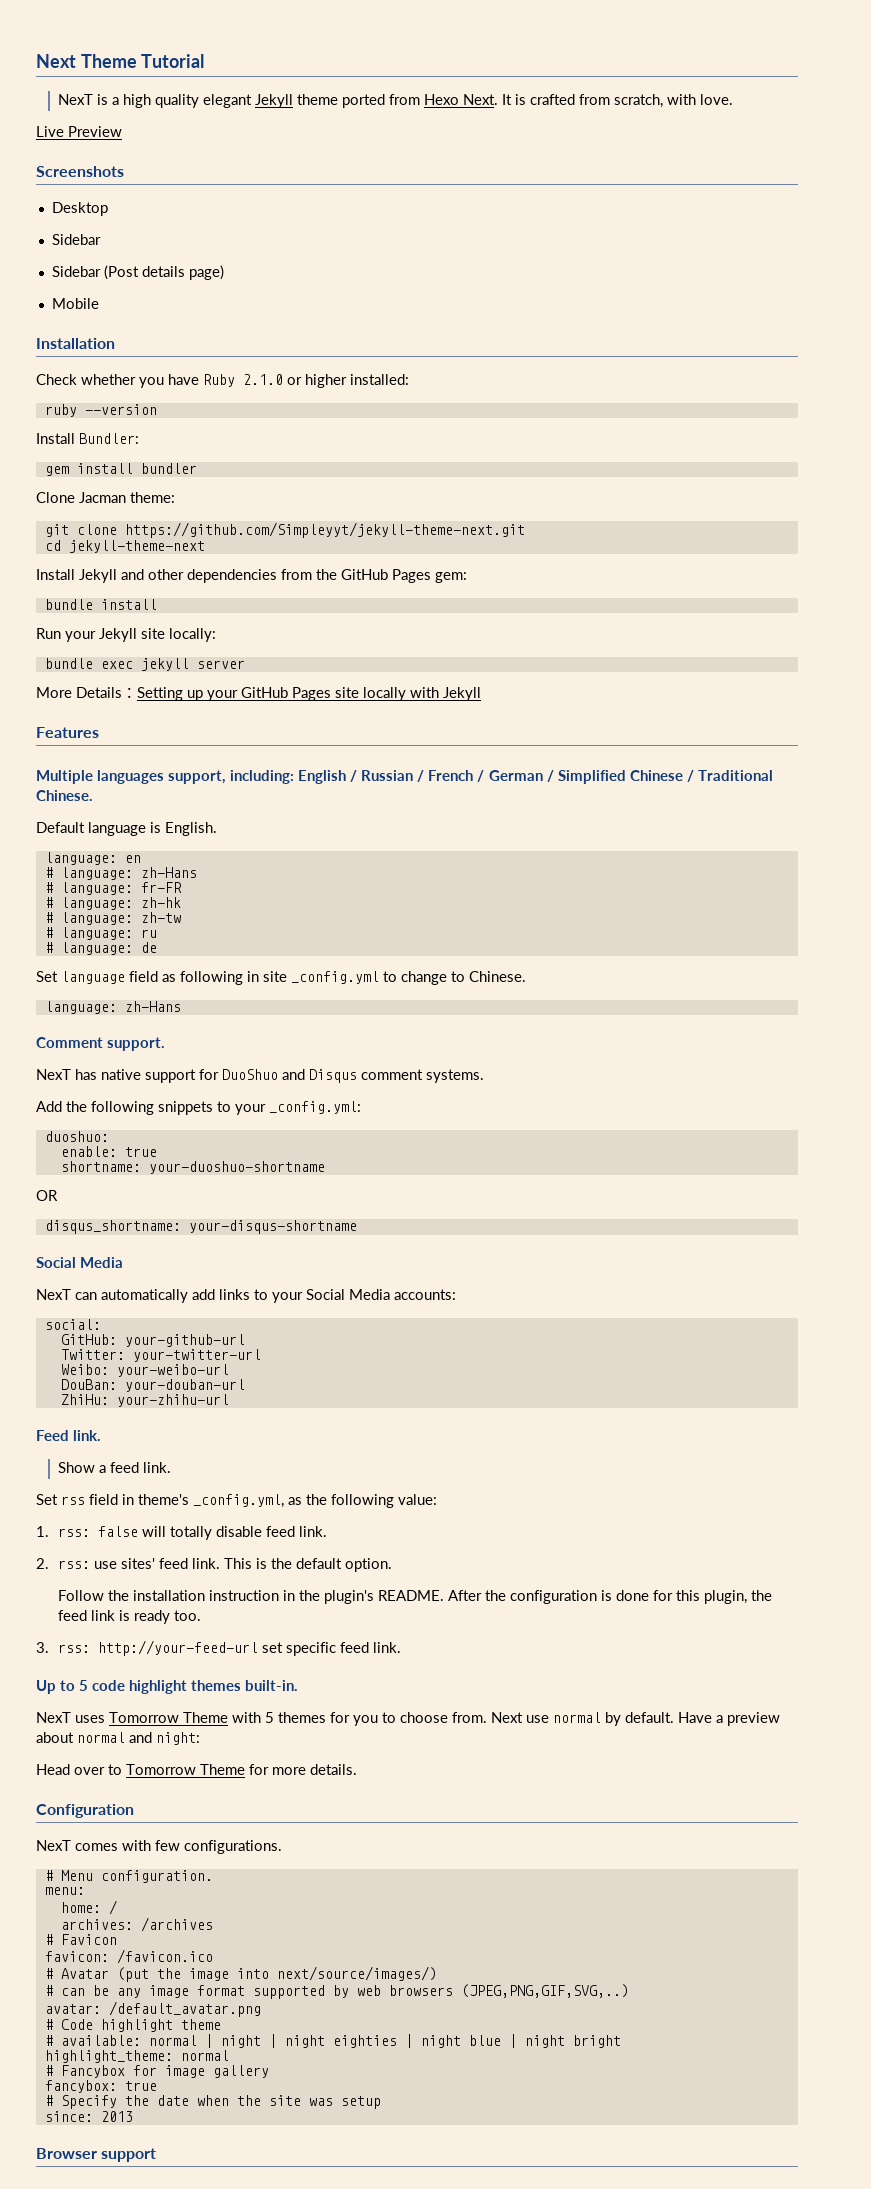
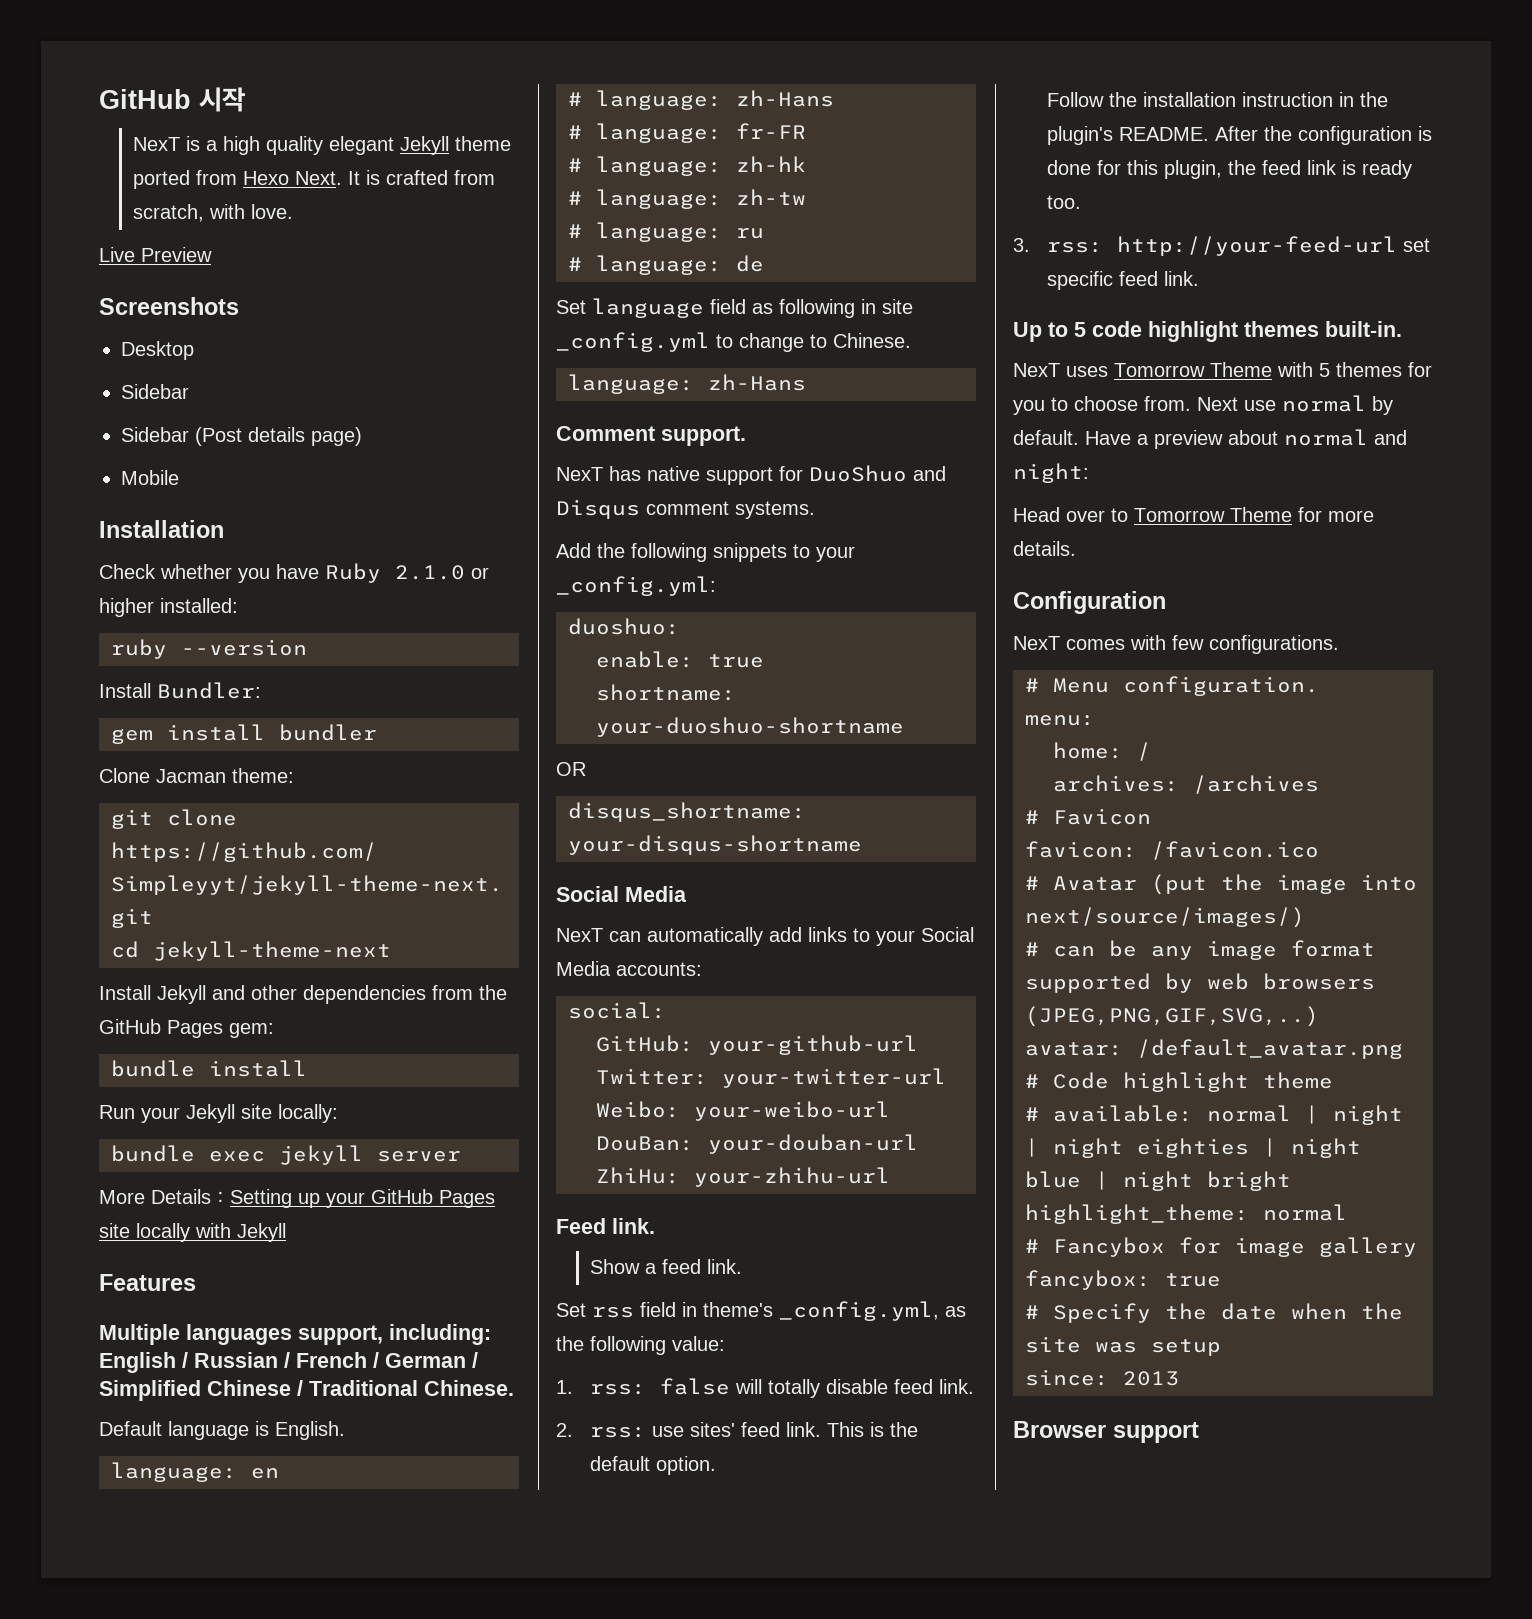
- Next Theme Tutorial
+ GitHub 시작

